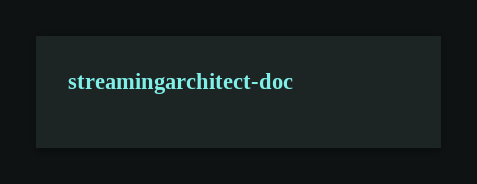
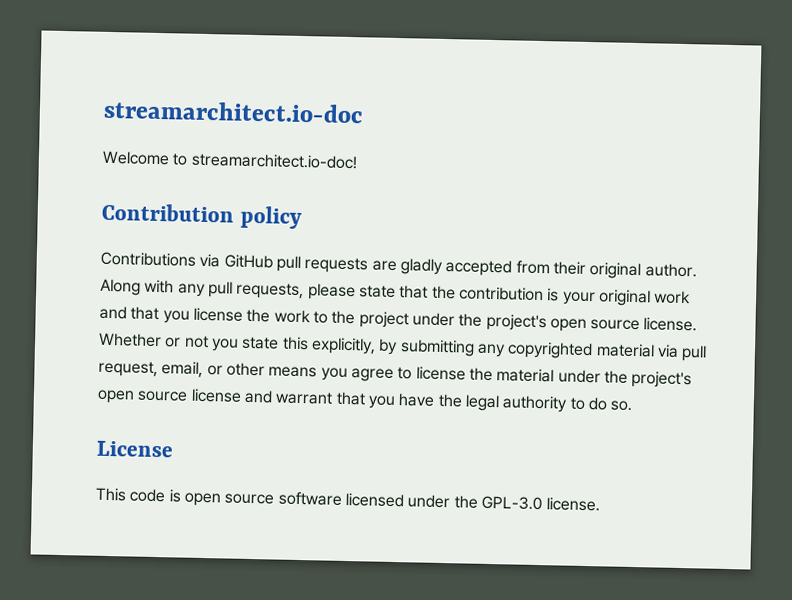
- streamingarchitect-doc
+ streamarchitect.io-doc
+ Welcome to streamarchitect.io-doc!
+ Contribution policy
+ Contributions via GitHub pull requests are gladly accepted from their original author. Along with any pull requests, please state that the contribution is your original work and that you license the work to the project under the project's open source license. Whether or not you state this explicitly, by submitting any copyrighted material via pull request, email, or other means you agree to license the material under the project's open source license and warrant that you have the legal authority to do so.
+ License
+ This code is open source software licensed under the GPL-3.0 license.

